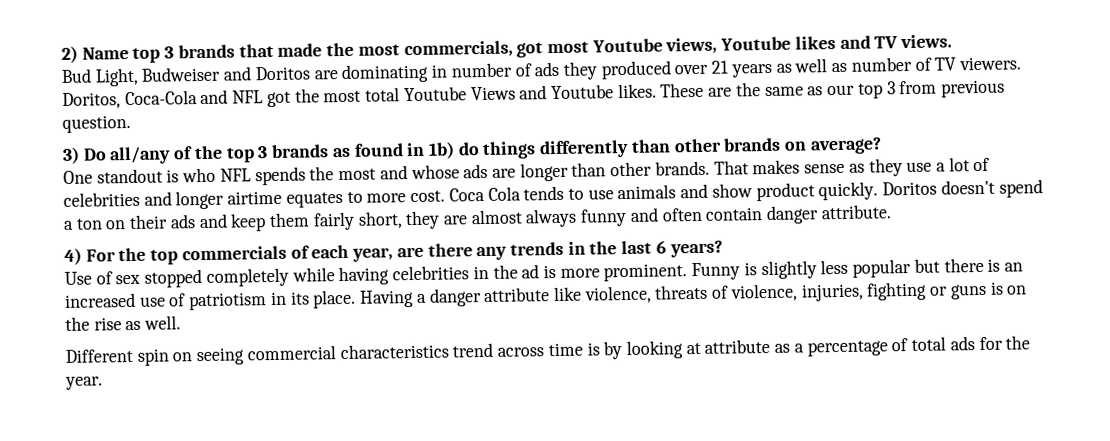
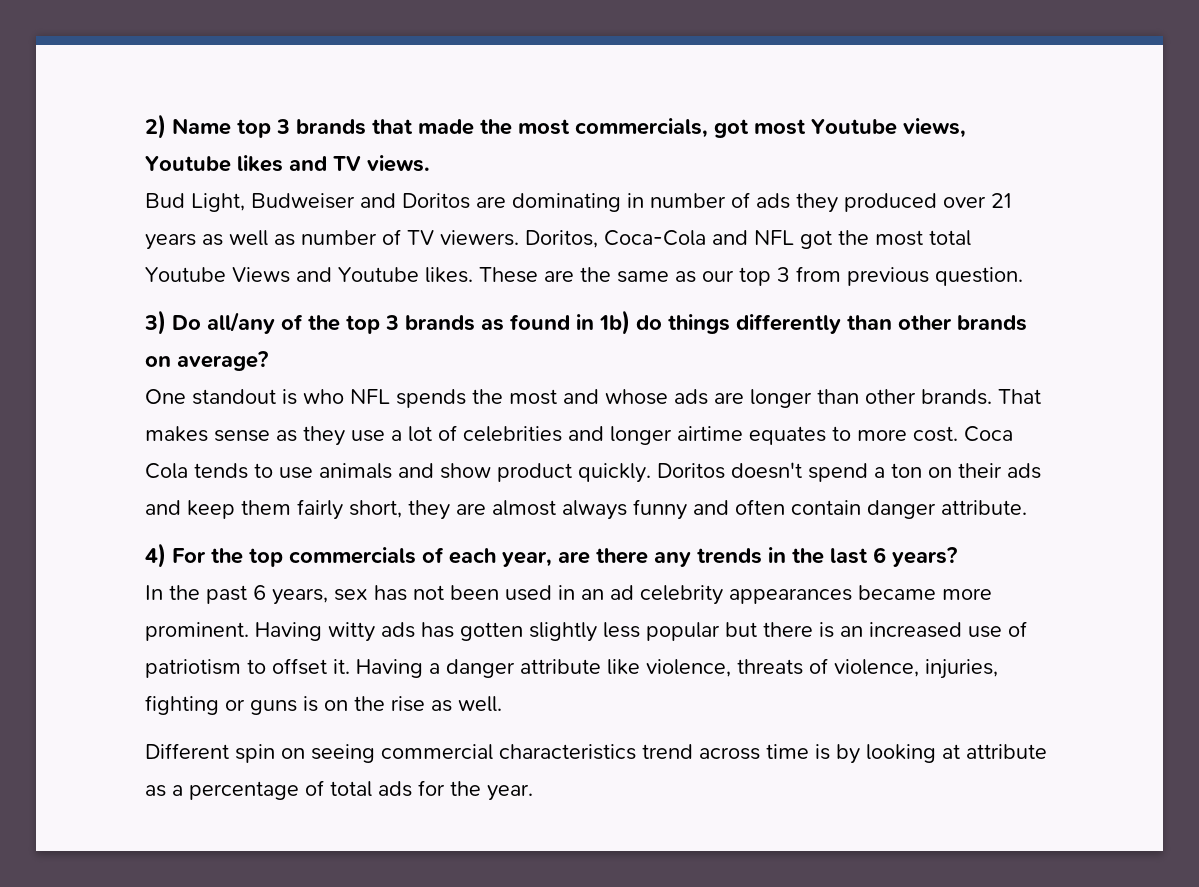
- Use of sex stopped completely while having celebrities in the ad is more prominent. Funny is slightly less popular but there is an increased use of patriotism in its place.
+ In the past 6 years, sex has not been used in an ad celebrity appearances became more prominent. Having witty ads has gotten slightly less popular but there is an increased use of patriotism to offset it.

